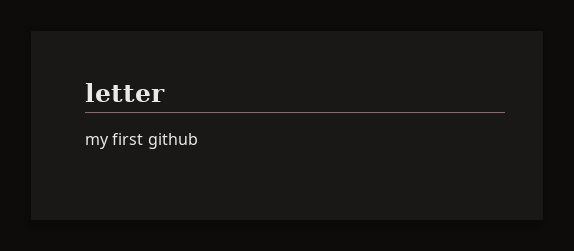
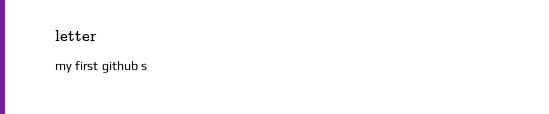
- my first github
+ my first github s

